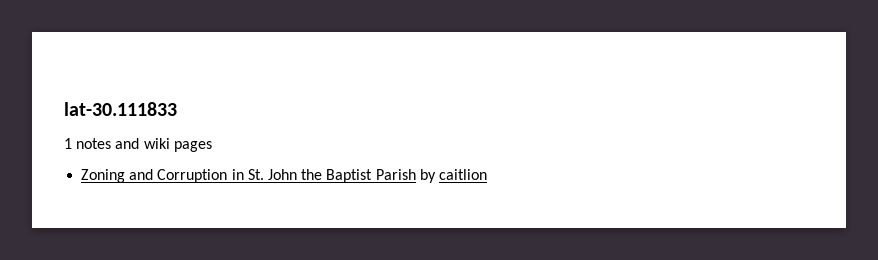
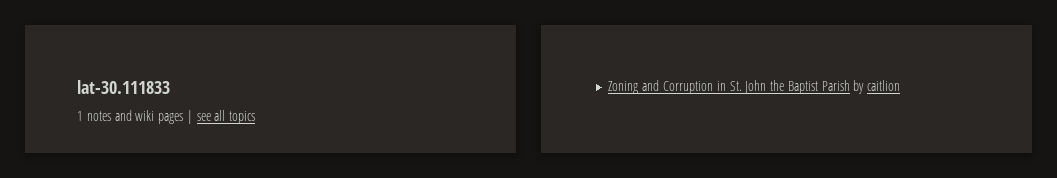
- 1 notes and wiki pages
+ 1 notes and wiki pages | see all topics

